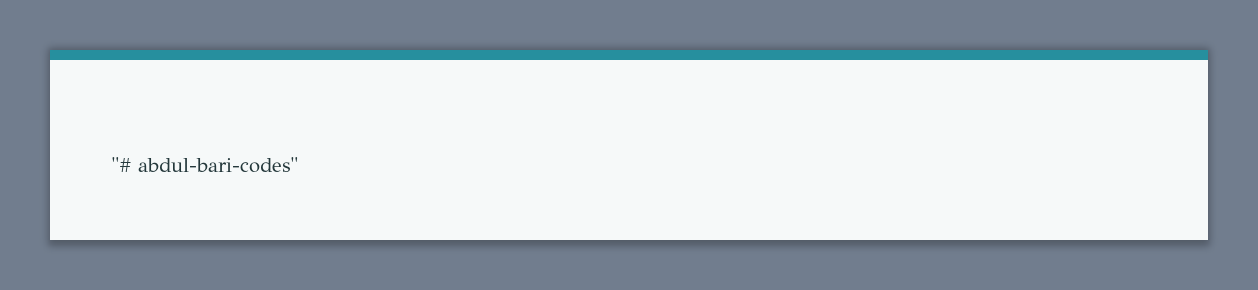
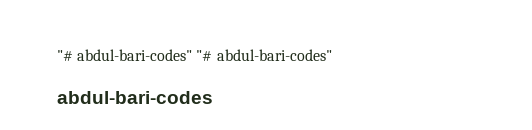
- "# abdul-bari-codes"
+ "# abdul-bari-codes" "# abdul-bari-codes"
+ abdul-bari-codes

